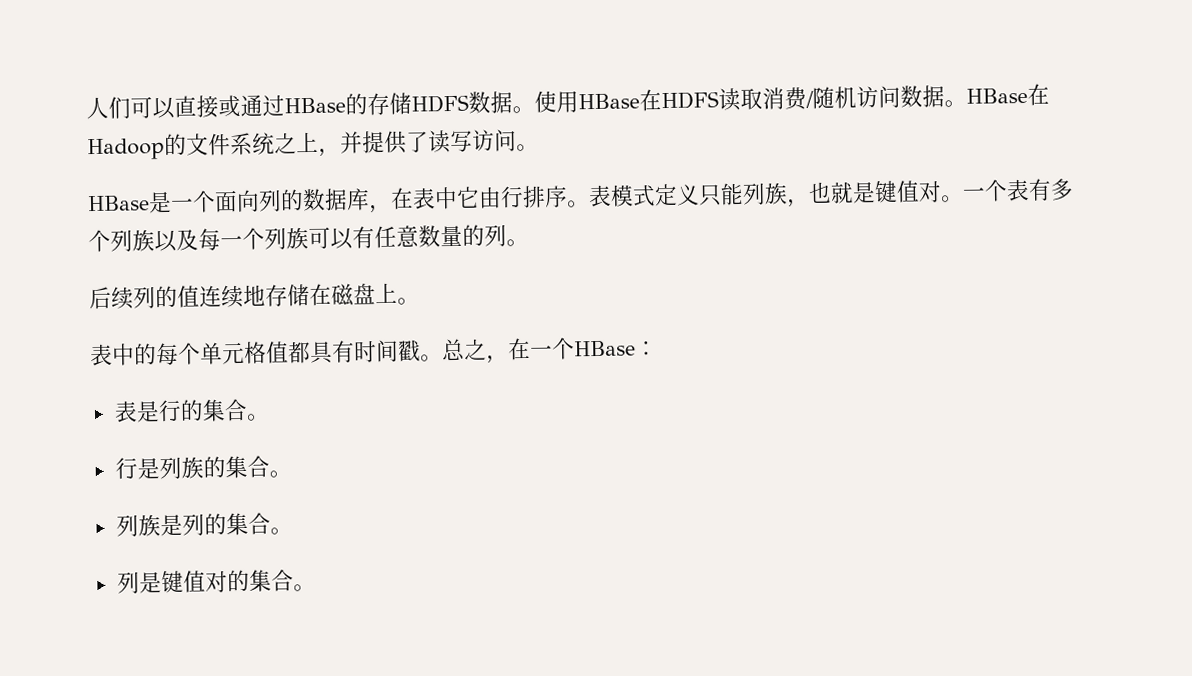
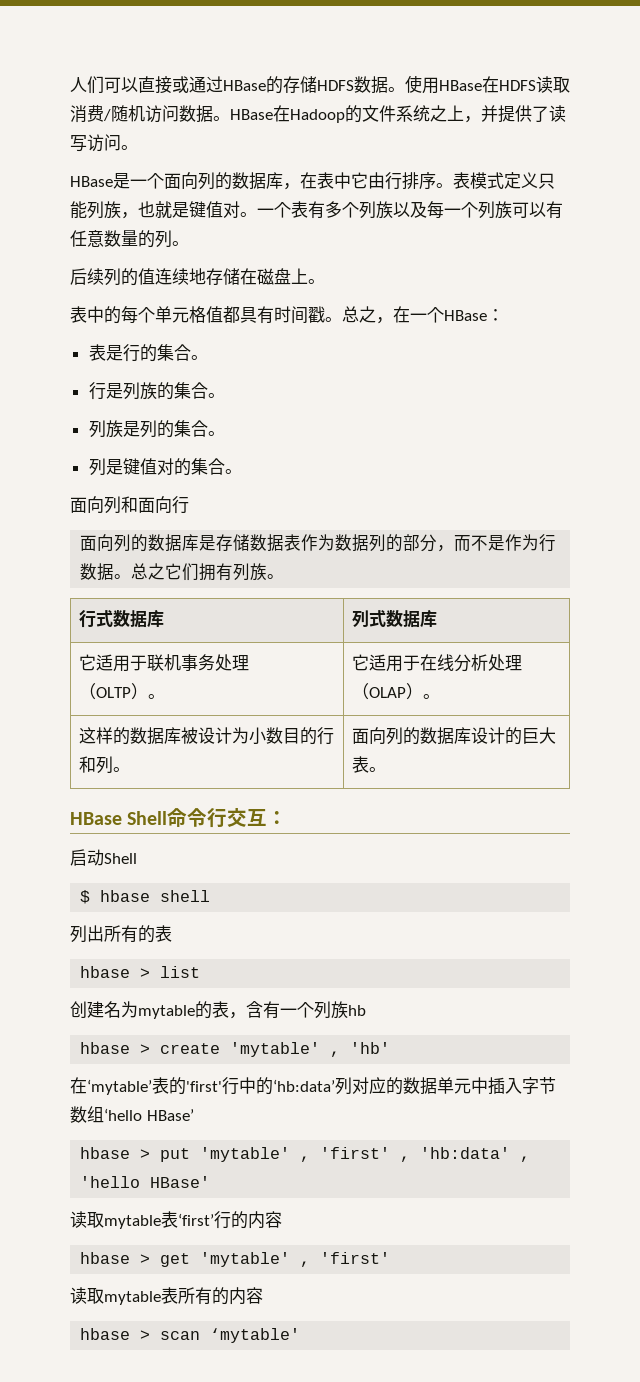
+ 面向列和面向行
+ 面向列的数据库是存储数据表作为数据列的部分，而不是作为行数据。总之它们拥有列族。
+ 行式数据库 | 列式数据库
+ 它适用于联机事务处理（OLTP）。 | 它适用于在线分析处理（OLAP）。
+ 这样的数据库被设计为小数目的行和列。 | 面向列的数据库设计的巨大表。
+ HBase Shell命令行交互：
+ 启动Shell
+ $ hbase shell
+ 列出所有的表
+ hbase > list
+ 创建名为mytable的表，含有一个列族hb
+ hbase > create 'mytable' , 'hb'
+ 在‘mytable’表的'first'行中的‘hb:data’列对应的数据单元中插入字节数组‘hello HBase’
+ hbase > put 'mytable' , 'first' , 'hb:data' , 'hello HBase'
+ 读取mytable表‘first’行的内容
+ hbase > get 'mytable' , 'first'
+ 读取mytable表所有的内容
+ hbase > scan ‘mytable'

